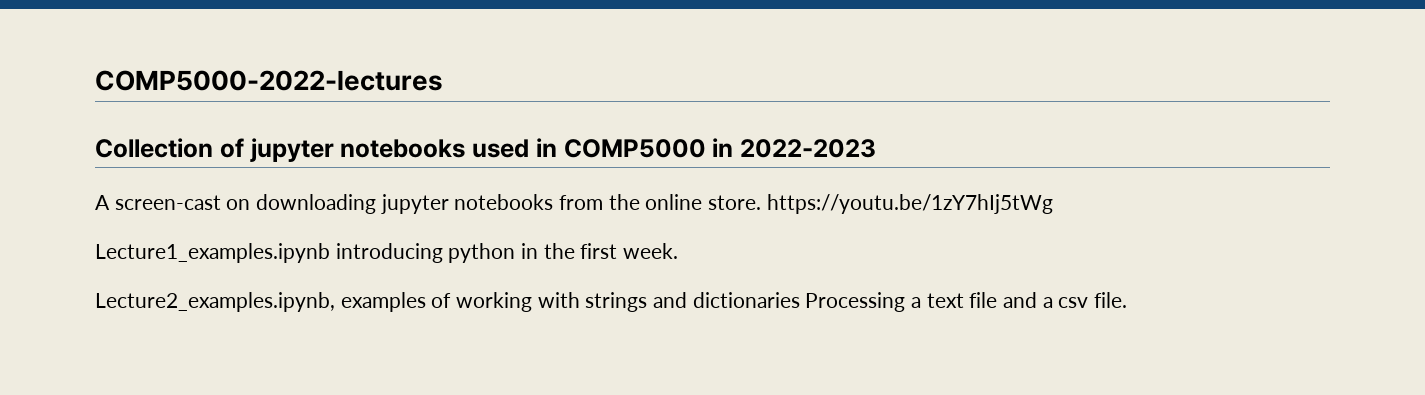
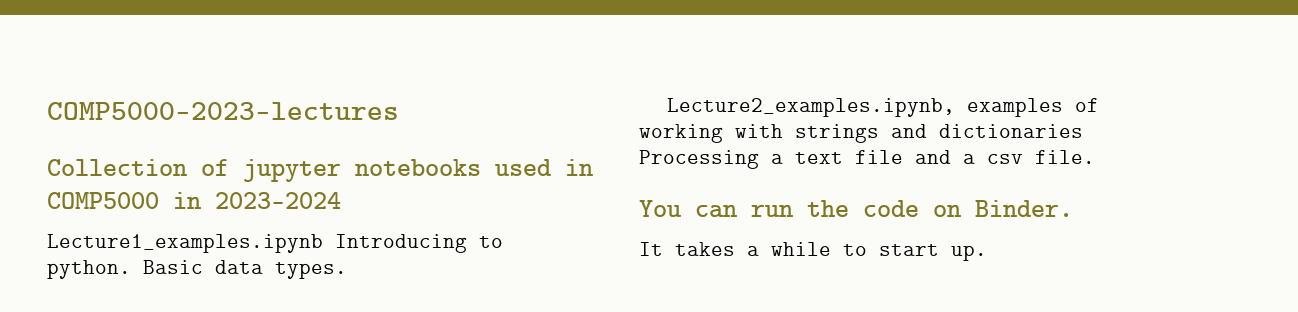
- COMP5000-2022-lectures
+ COMP5000-2023-lectures
- Collection of jupyter notebooks used in COMP5000 in 2022-2023
- A screen-cast on downloading jupyter notebooks from the online store. https://youtu.be/1zY7hIj5tWg
- Lecture1_examples.ipynb introducing python in the first week.
+ Collection of jupyter notebooks used in COMP5000 in 2023-2024
+ Lecture1_examples.ipynb Introducing to python. Basic data types.
+ You can run the code on Binder.
+ It takes a while to start up.

